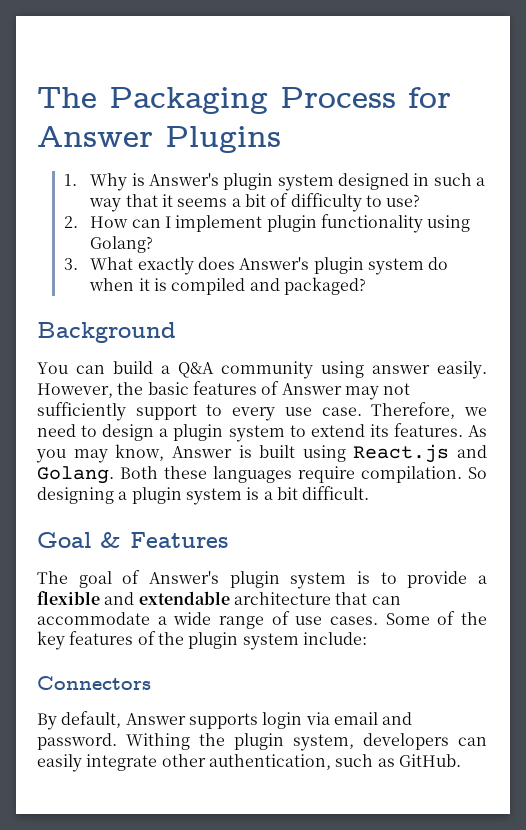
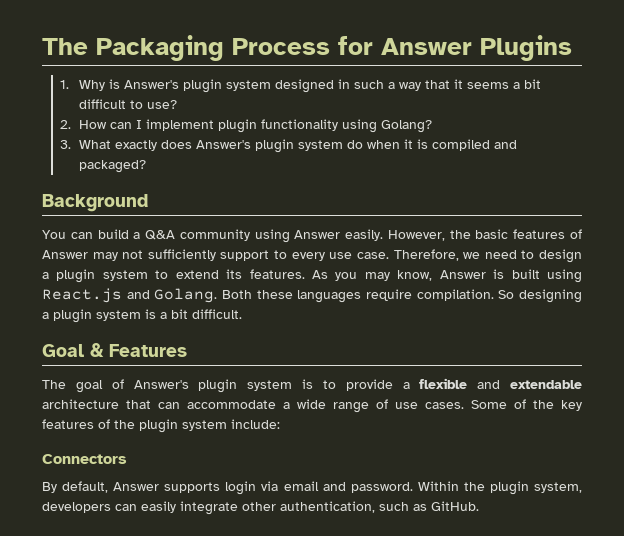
- 1. Why is Answer's plugin system designed in such a way that it seems a bit of difficulty to use?
+ 1. Why is Answer's plugin system designed in such a way that it seems a bit difficult to use?
- You can build a Q&A community using answer easily.
+ You can build a Q&A community using Answer easily.
- Withing the plugin system, developers can easily integrate other authentication, such as GitHub.
+ Within the plugin system, developers can easily integrate other authentication, such as GitHub.

